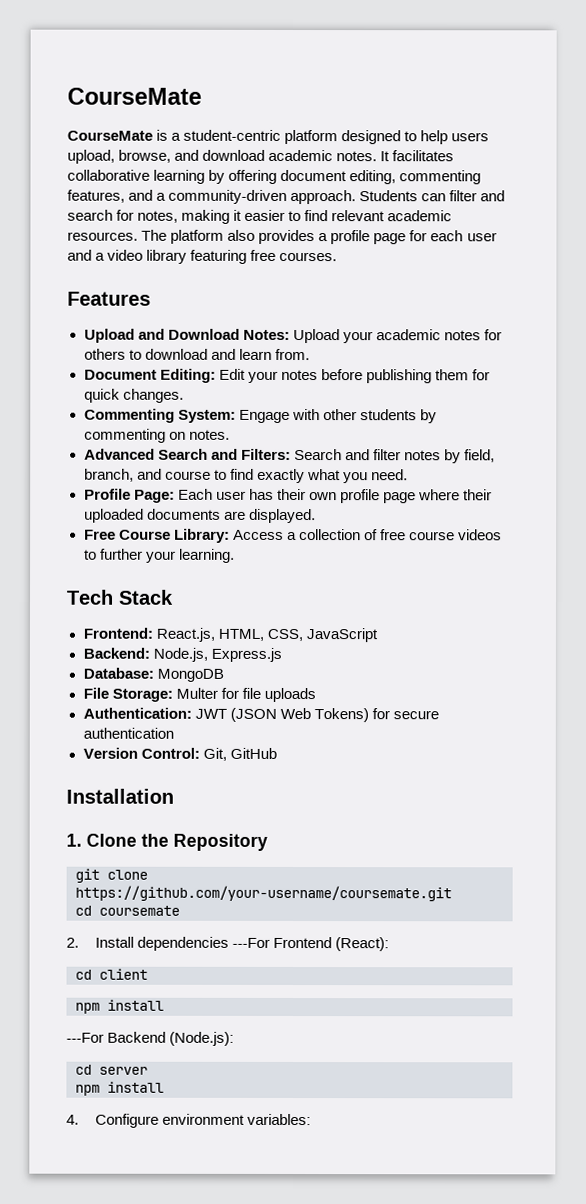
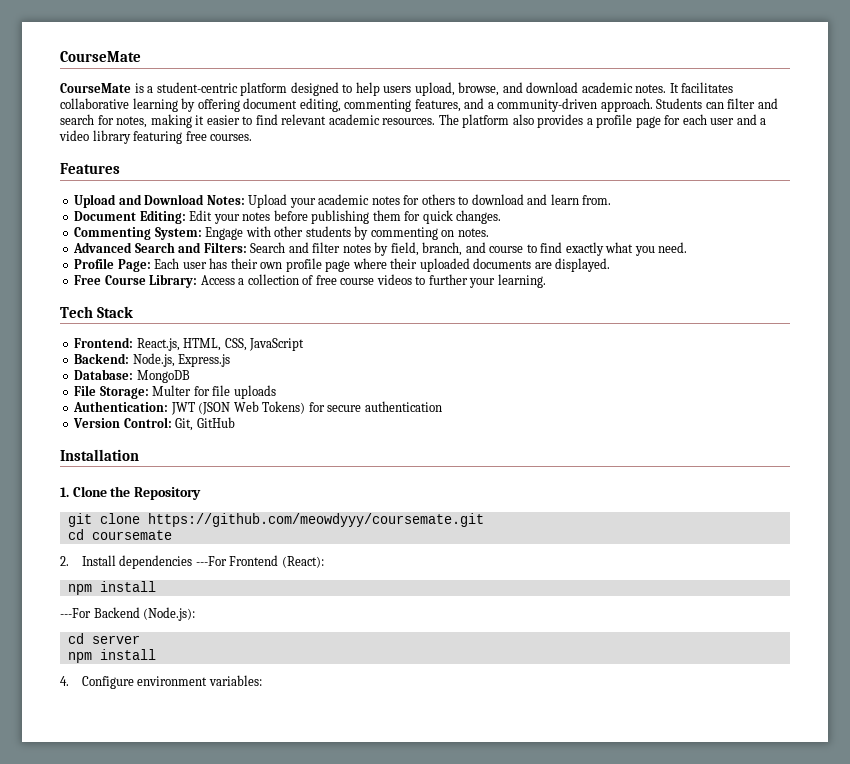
- git clone https://github.com/your-username/coursemate.git
+ git clone https://github.com/meowdyyy/coursemate.git
- cd client

